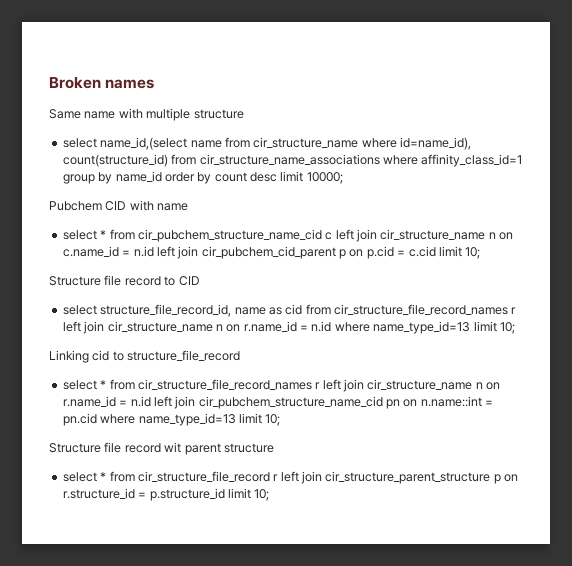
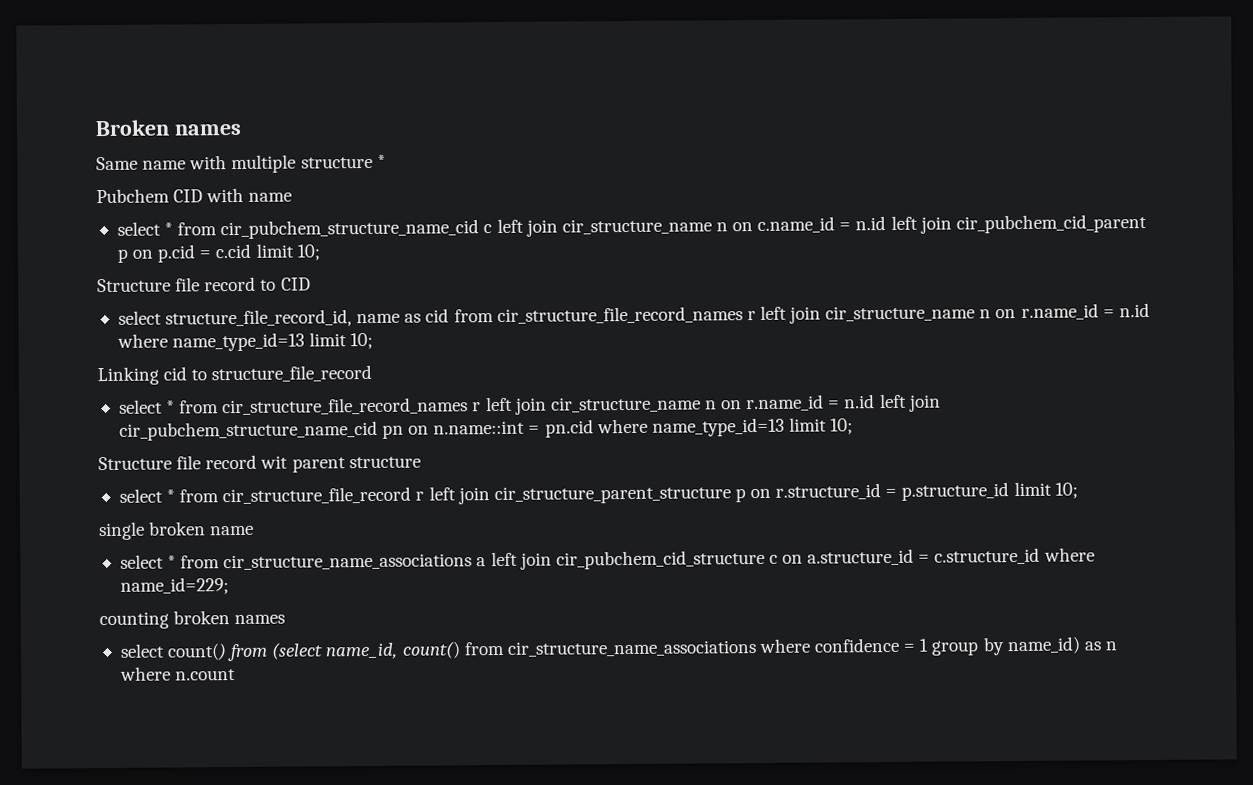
- Same name with multiple structure
- select name_id,(select name from cir_structure_name where id=name_id), count(structure_id) from cir_structure_name_associations where affinity_class_id=1 group by name_id order by count desc limit 10000;
+ Same name with multiple structure *
+ single broken name
+ select * from cir_structure_name_associations a left join cir_pubchem_cid_structure c on a.structure_id = c.structure_id where name_id=229;
+ counting broken names
+ select count() from (select name_id, count() from cir_structure_name_associations where confidence = 1 group by name_id) as n where n.count

